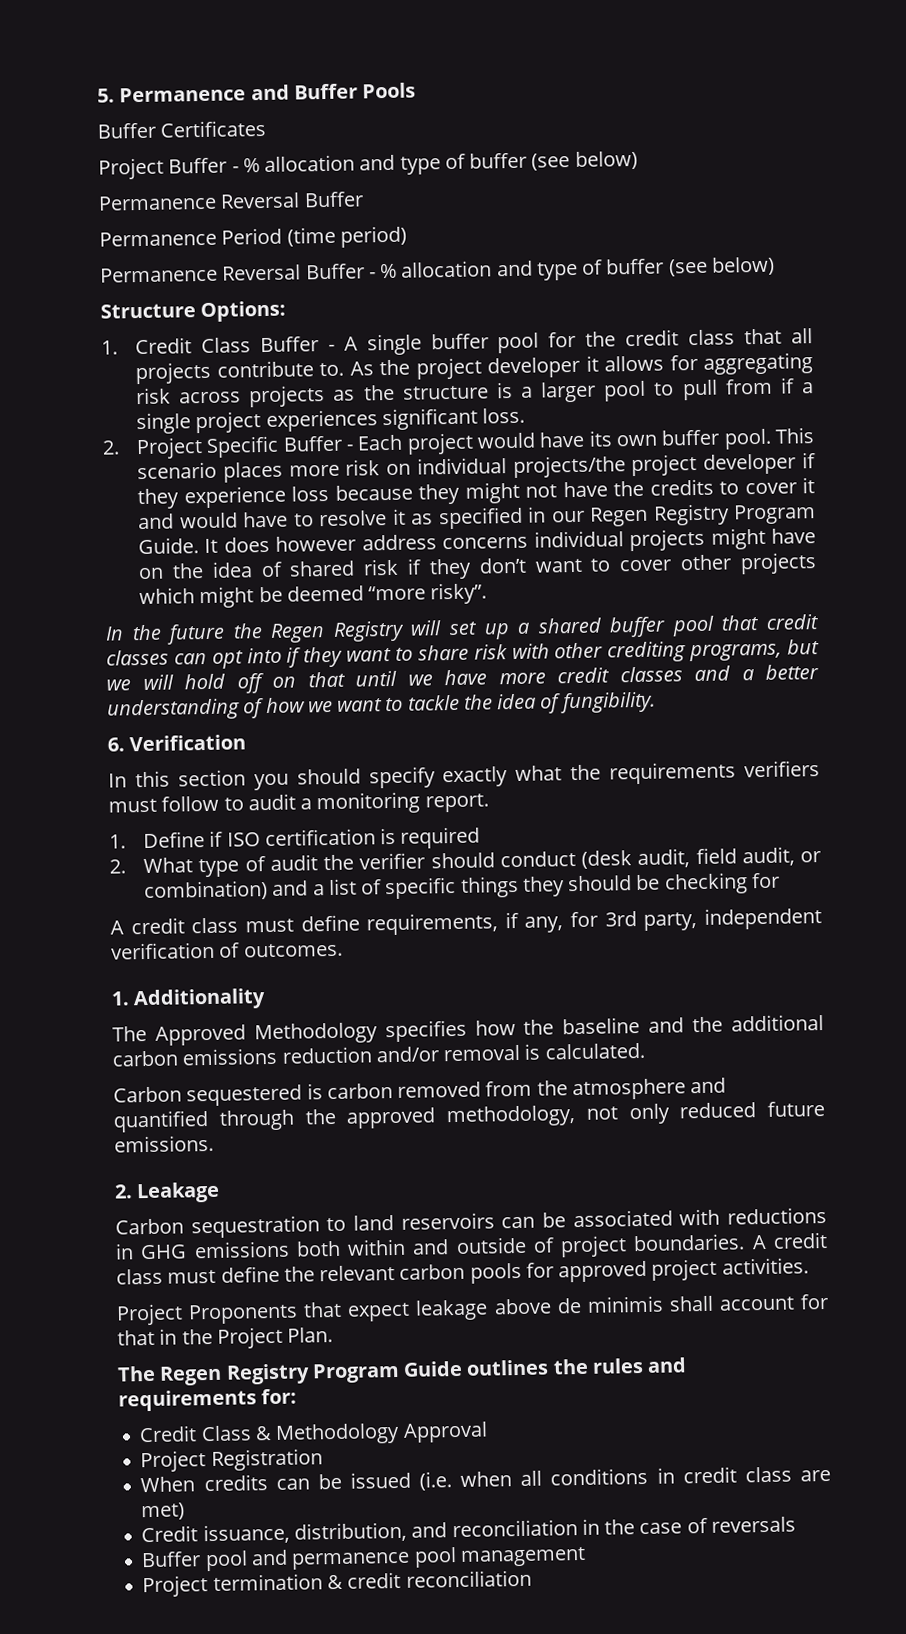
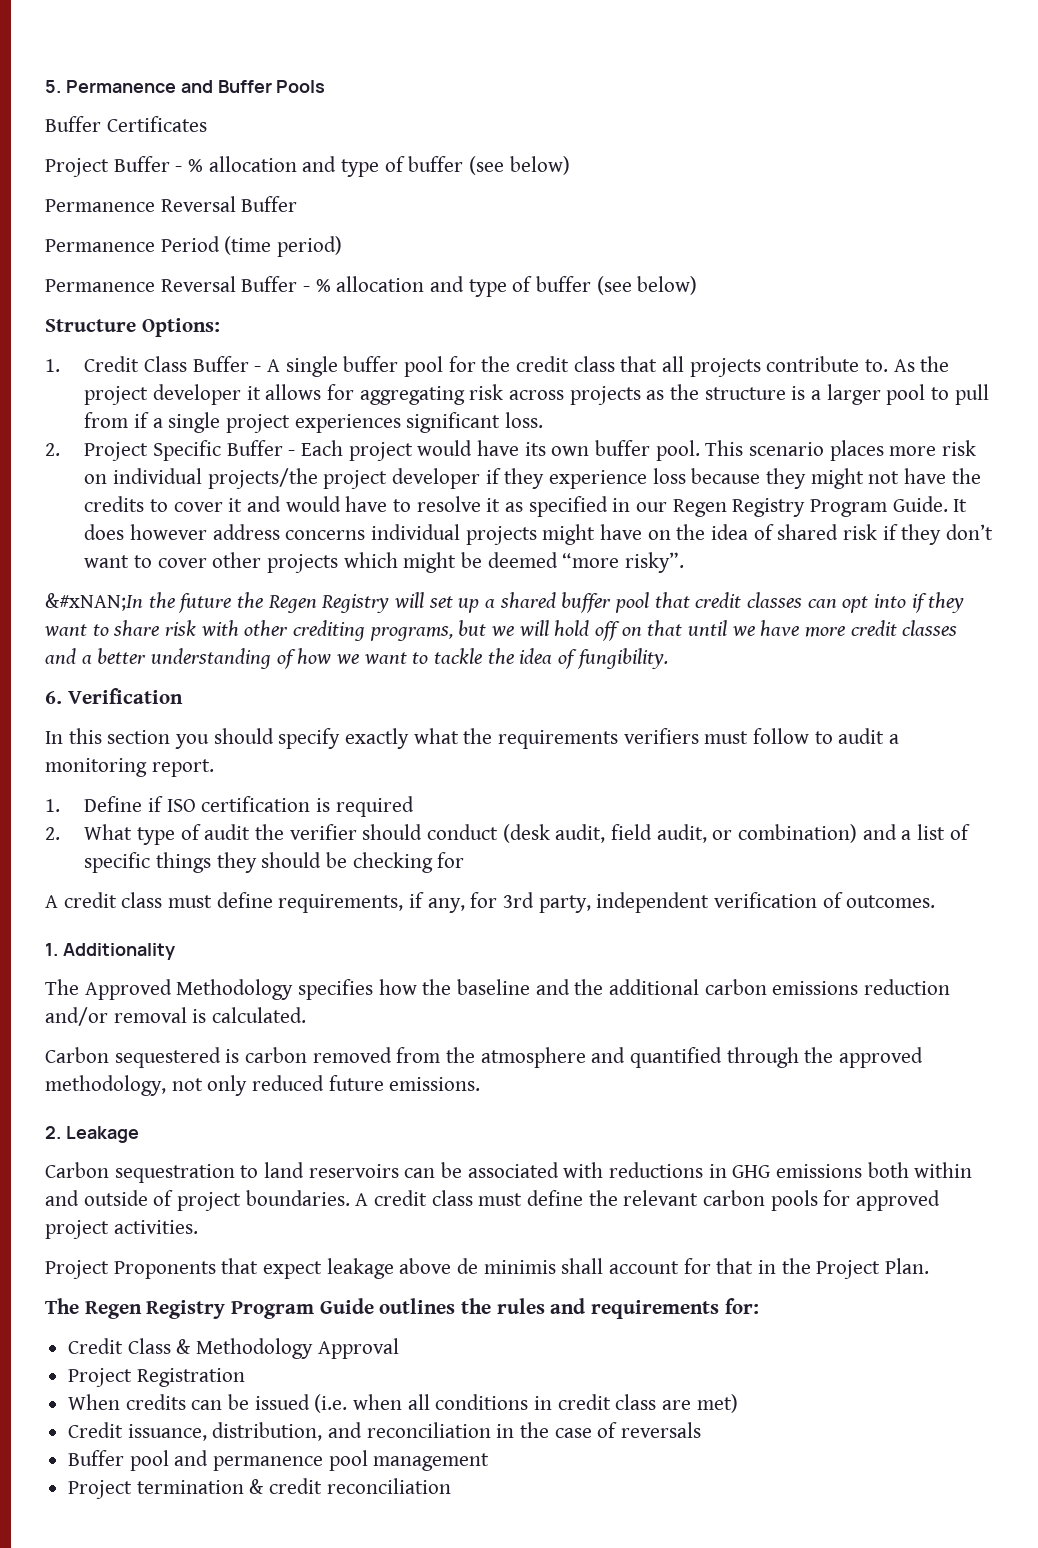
- In the future the Regen Registry will set up a shared buffer pool that credit classes can opt into if they want to share risk with other crediting programs, but we will hold off on that until we have more credit classes and a better understanding of how we want to tackle the idea of fungibility.
+ &#xNAN;In the future the Regen Registry will set up a shared buffer pool that credit classes can opt into if they want to share risk with other crediting programs, but we will hold off on that until we have more credit classes and a better understanding of how we want to tackle the idea of fungibility.

